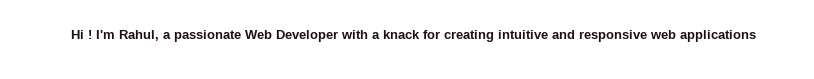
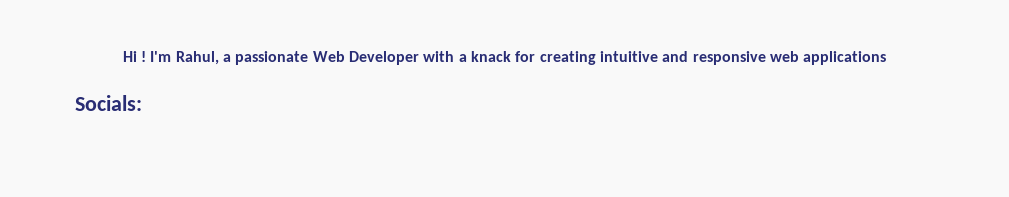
+ Socials:

